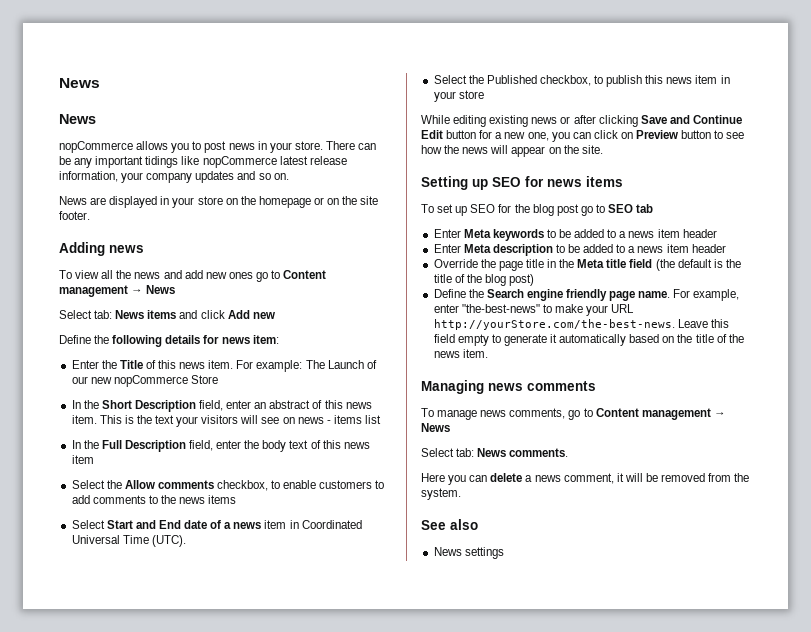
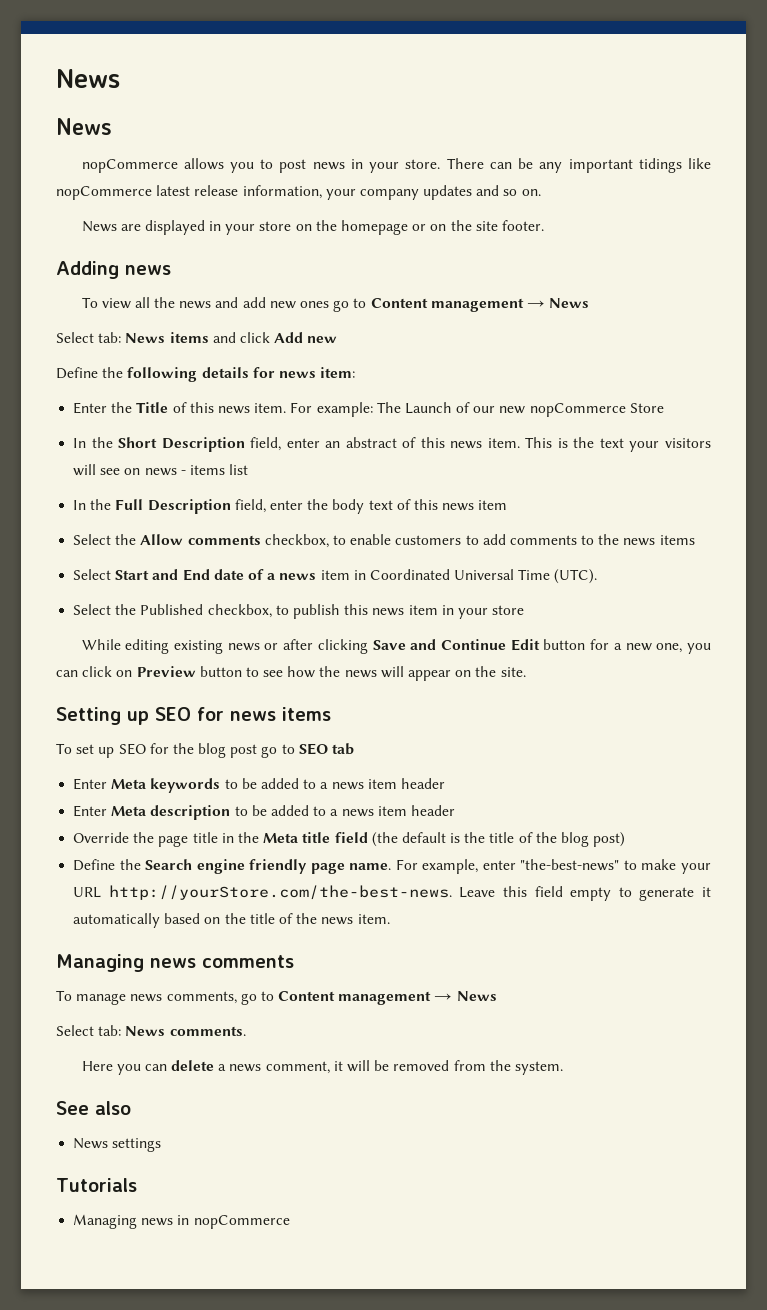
+ Tutorials
+ Managing news in nopCommerce

